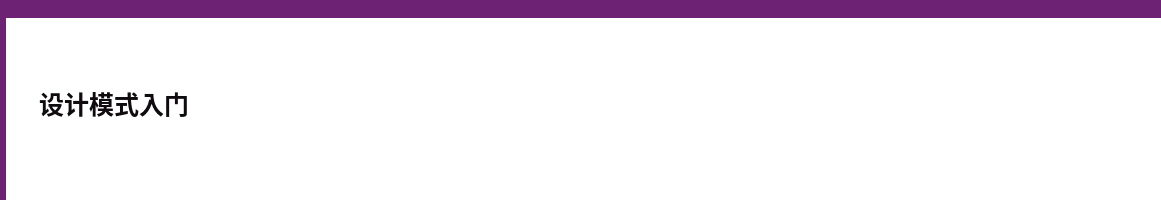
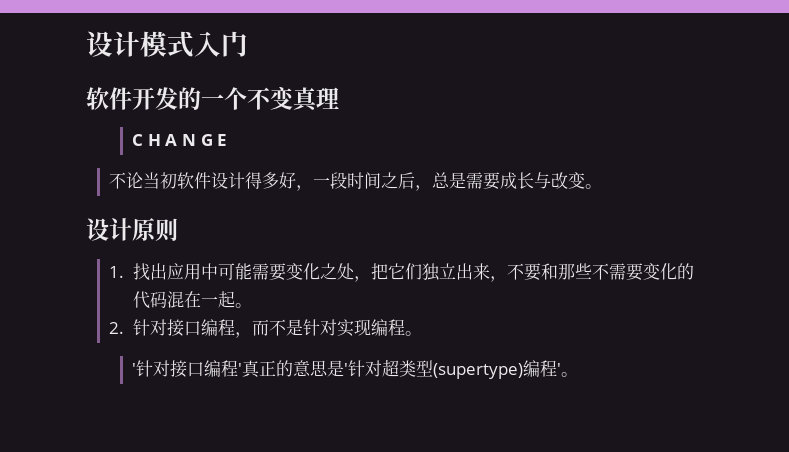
+ 软件开发的一个不变真理
+ C H A N G E
+ 不论当初软件设计得多好，一段时间之后，总是需要成长与改变。
+ 设计原则
+ 1.找出应用中可能需要变化之处，把它们独立出来，不要和那些不需要变化的代码混在一起。
+ 2.针对接口编程，而不是针对实现编程。
+ '针对接口编程'真正的意思是'针对超类型(supertype)编程'。

